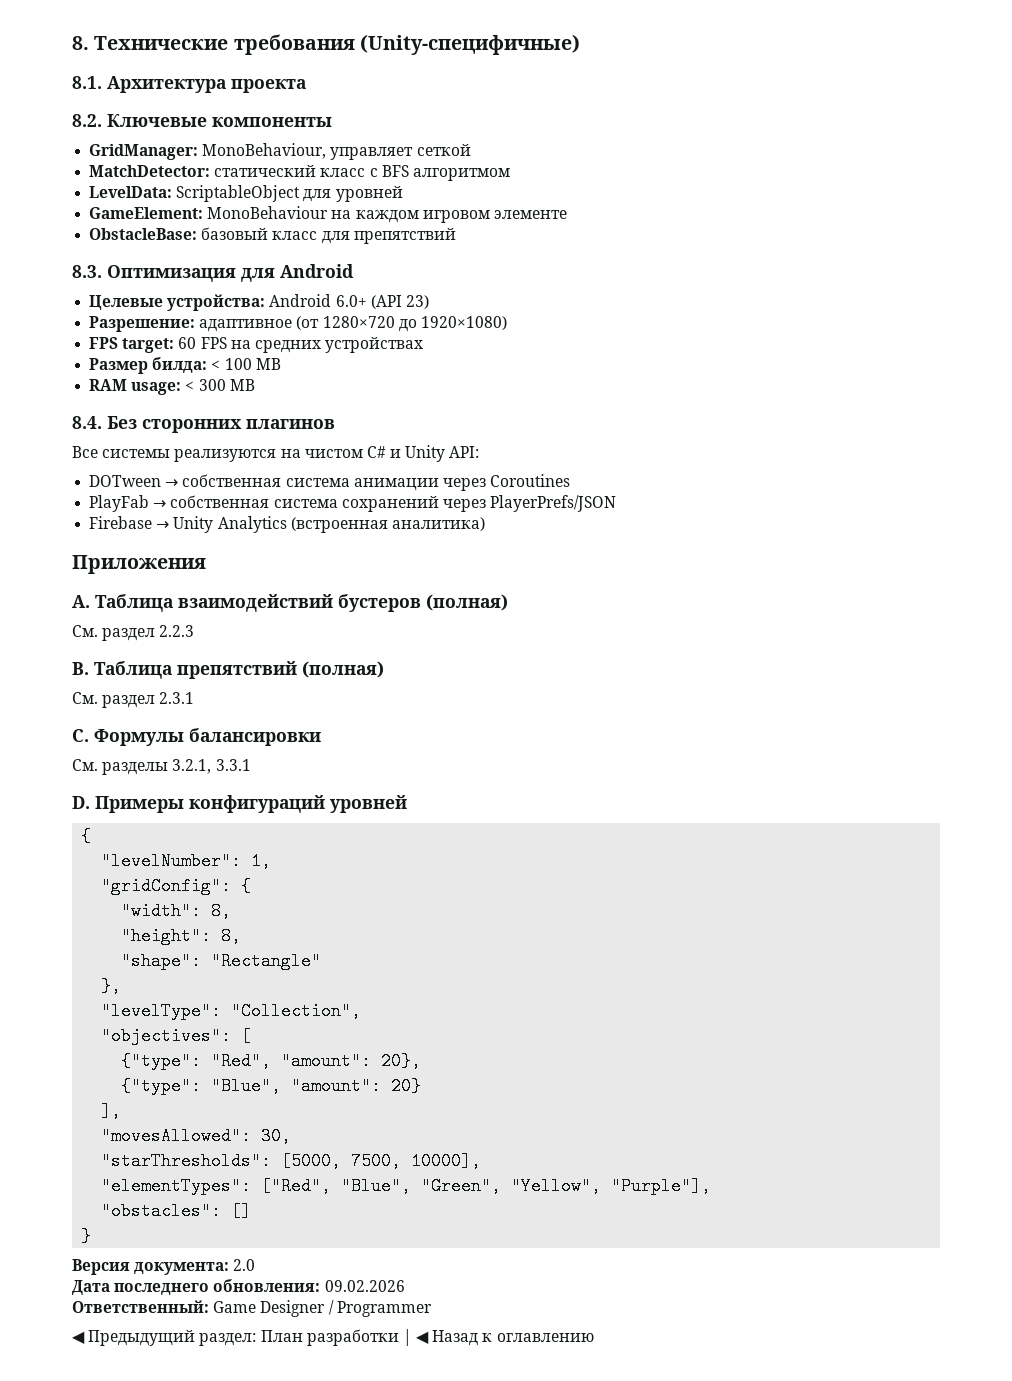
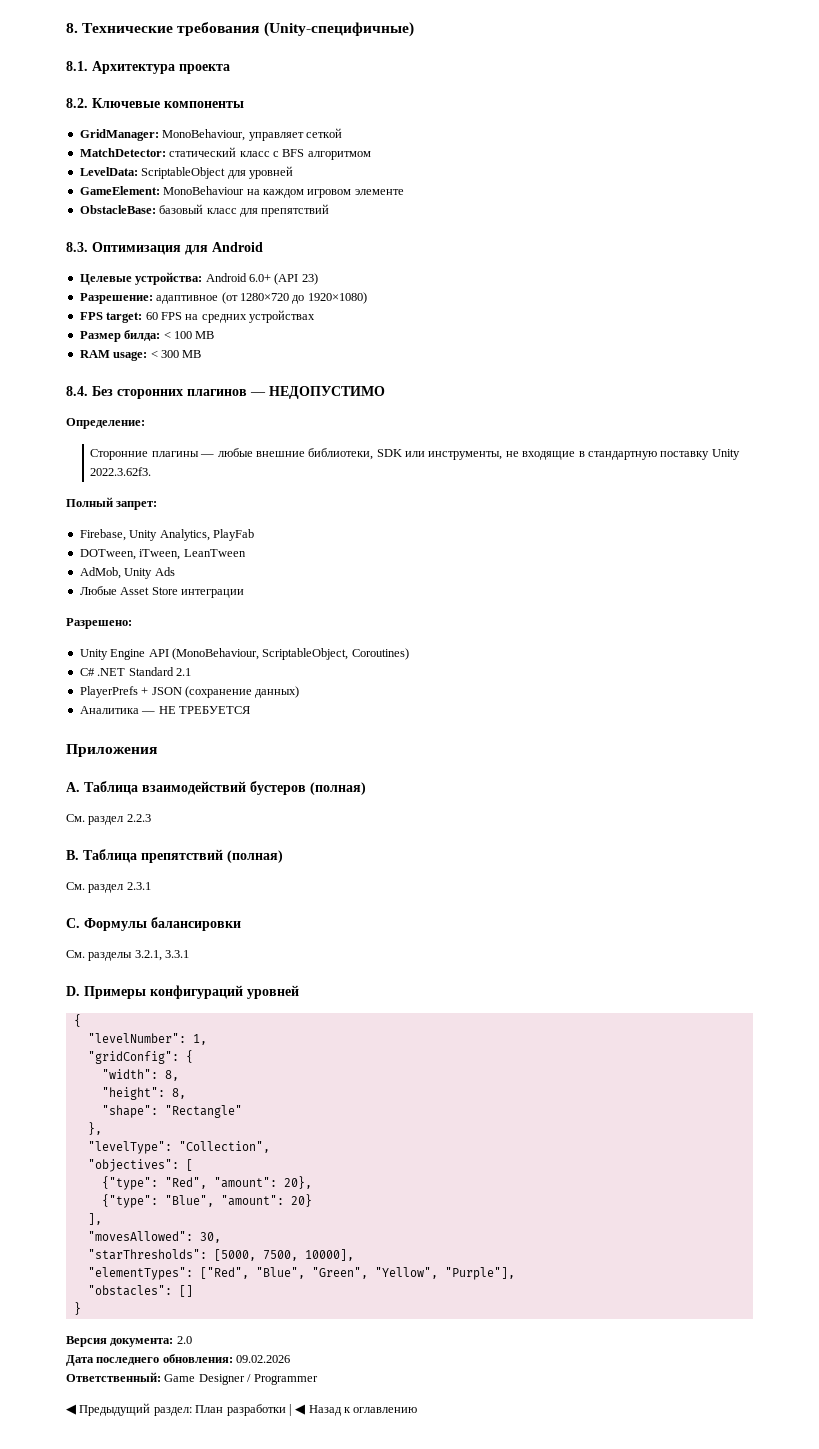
- 8.4. Без сторонних плагинов
- Все системы реализуются на чистом C# и Unity API:
- DOTween → собственная система анимации через Coroutines
- PlayFab → собственная система сохранений через PlayerPrefs/JSON
- Firebase → Unity Analytics (встроенная аналитика)
+ 8.4. Без сторонних плагинов — НЕДОПУСТИМО
+ Определение:
+ Сторонние плагины — любые внешние библиотеки, SDK или инструменты, не входящие в стандартную поставку Unity 2022.3.62f3.
+ Полный запрет:
+ Firebase, Unity Analytics, PlayFab
+ DOTween, iTween, LeanTween
+ AdMob, Unity Ads
+ Любые Asset Store интеграции
+ Разрешено:
+ Unity Engine API (MonoBehaviour, ScriptableObject, Coroutines)
+ C# .NET Standard 2.1
+ PlayerPrefs + JSON (сохранение данных)
+ Аналитика — НЕ ТРЕБУЕТСЯ

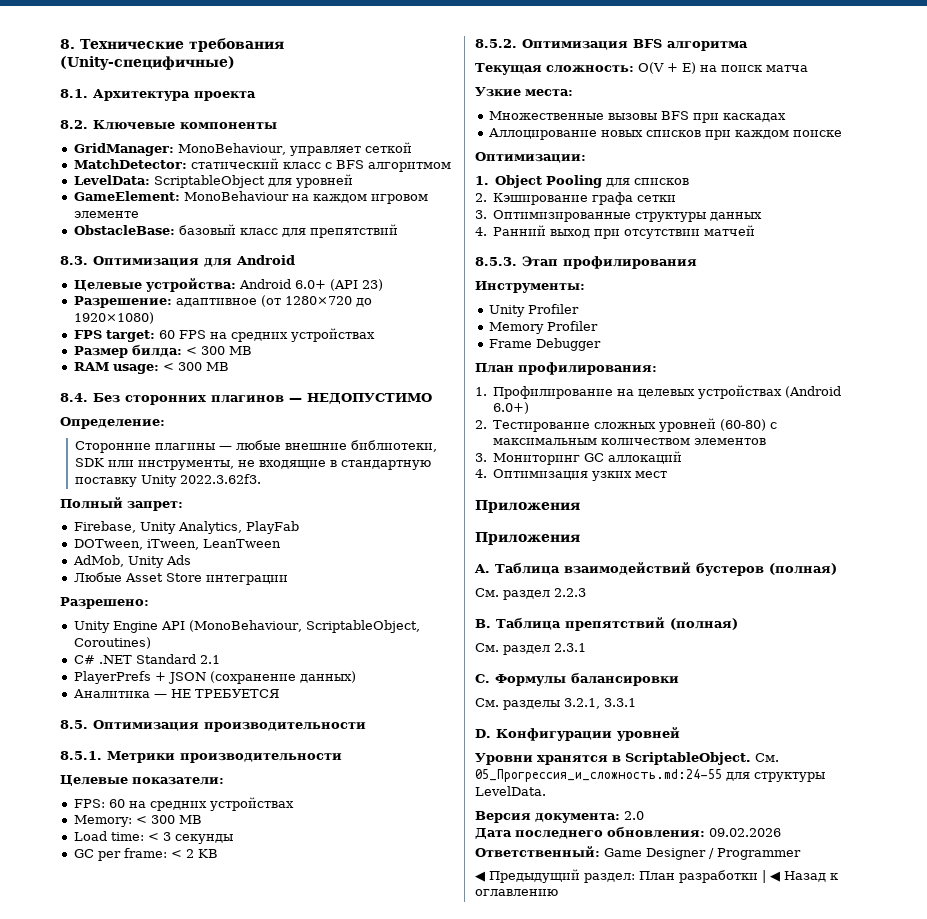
- Размер билда: < 100 MB
+ Размер билда: < 300 MB
+ 8.5. Оптимизация производительности
+ 8.5.1. Метрики производительности
+ Целевые показатели:
+ FPS: 60 на средних устройствах
+ Memory: < 300 MB
+ Load time: < 3 секунды
+ GC per frame: < 2 KB
+ 8.5.2. Оптимизация BFS алгоритма
+ Текущая сложность: O(V + E) на поиск матча
+ Узкие места:
+ Множественные вызовы BFS при каскадах
+ Аллоцирование новых списков при каждом поиске
+ Оптимизации:
+ 1. Object Pooling для списков
+ 2. Кэширование графа сетки
+ 3. Оптимизированные структуры данных
+ 4. Ранний выход при отсутствии матчей
+ 8.5.3. Этап профилирования
+ Инструменты:
+ Unity Profiler
+ Memory Profiler
+ Frame Debugger
+ План профилирования:
+ 1. Профилирование на целевых устройствах (Android 6.0+)
+ 2. Тестирование сложных уровней (60-80) с максимальным количеством элементов
+ 3. Мониторинг GC аллокаций
+ 4. Оптимизация узких мест
+ Приложения
- D. Примеры конфигураций уровней
- {
- "levelNumber": 1,
- "gridConfig": {
- "width": 8,
- "height": 8,
- "shape": "Rectangle"
- },
- "levelType": "Collection",
- "objectives": [
- {"type": "Red", "amount": 20},
- {"type": "Blue", "amount": 20}
- ],
- "movesAllowed": 30,
- "starThresholds": [5000, 7500, 10000],
- "elementTypes": ["Red", "Blue", "Green", "Yellow", "Purple"],
- "obstacles": []
- }
+ D. Конфигурации уровней
+ Уровни хранятся в ScriptableObject. См. 05_Прогрессия_и_сложность.md:24-55 для структуры LevelData.

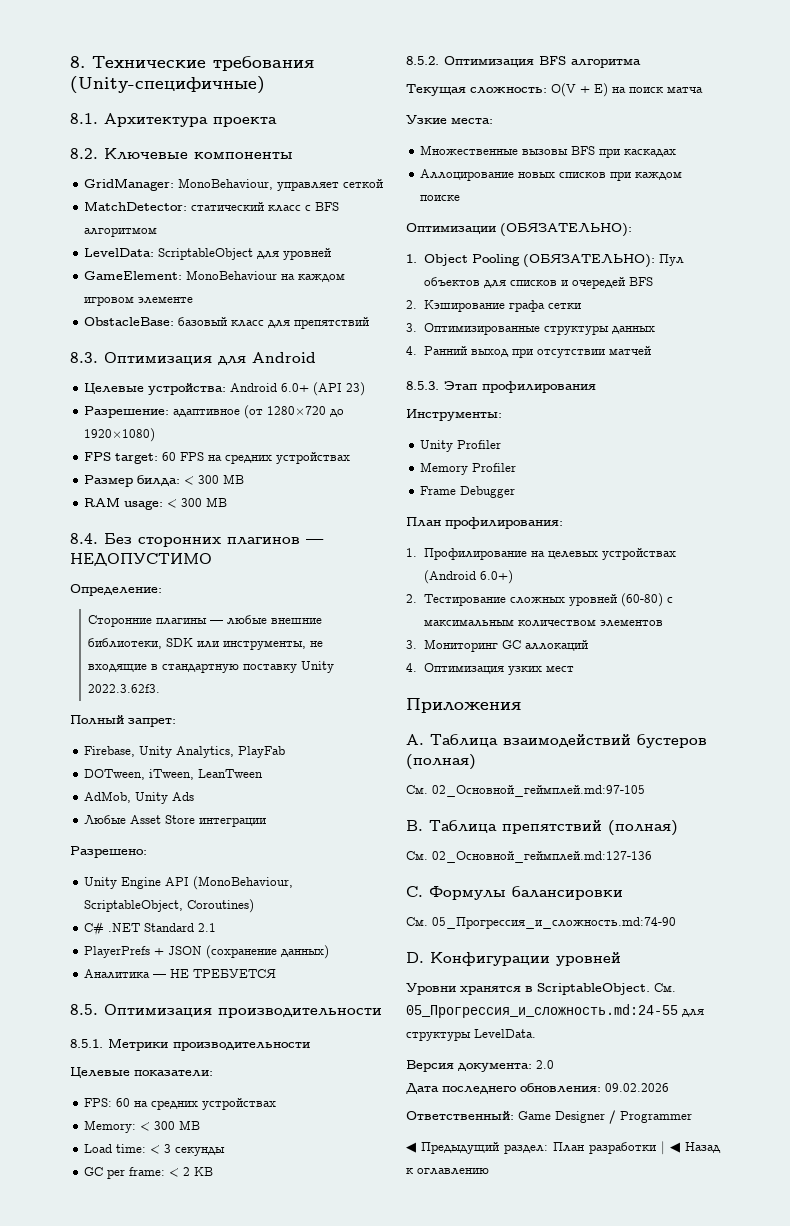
- Оптимизации:
+ Оптимизации (ОБЯЗАТЕЛЬНО):
- 1. Object Pooling для списков
+ 1. Object Pooling (ОБЯЗАТЕЛЬНО): Пул объектов для списков и очередей BFS
  4. Оптимизация узких мест
- Приложения
- См. раздел 2.2.3
+ См. 02_Основной_геймплей.md:97-105
- См. раздел 2.3.1
+ См. 02_Основной_геймплей.md:127-136
- См. разделы 3.2.1, 3.3.1
+ См. 05_Прогрессия_и_сложность.md:74-90

